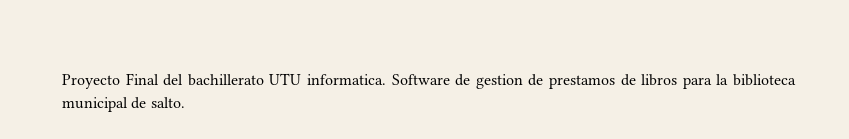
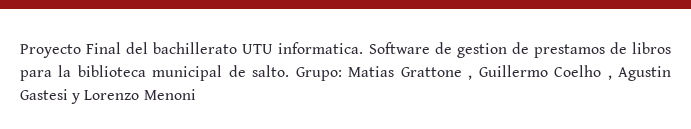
+ Grupo: Matias Grattone , Guillermo Coelho , Agustin Gastesi y Lorenzo Menoni

